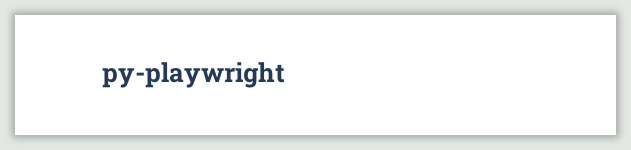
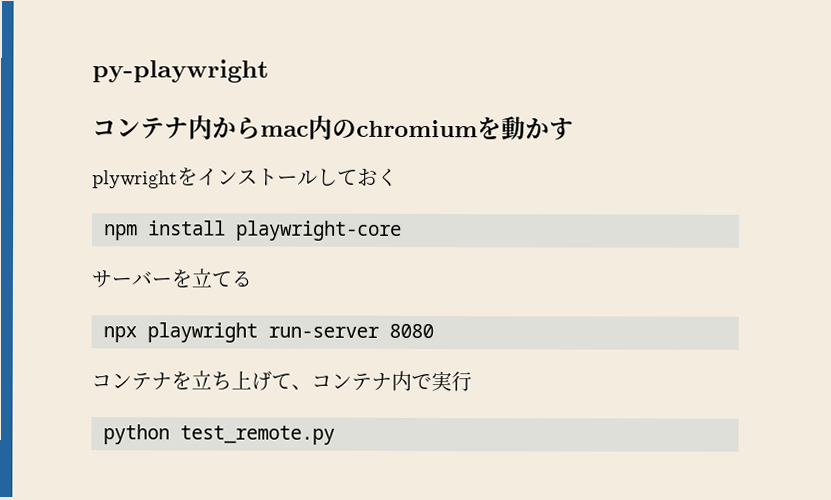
+ コンテナ内からmac内のchromiumを動かす
+ plywrightをインストールしておく
+ npm install playwright-core
+ サーバーを立てる
+ npx playwright run-server 8080
+ コンテナを立ち上げて、コンテナ内で実行
+ python test_remote.py

